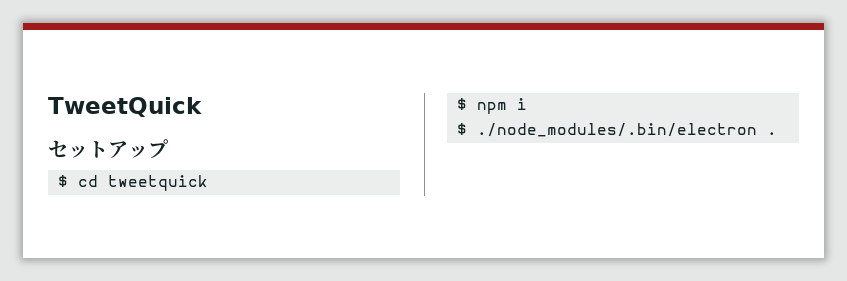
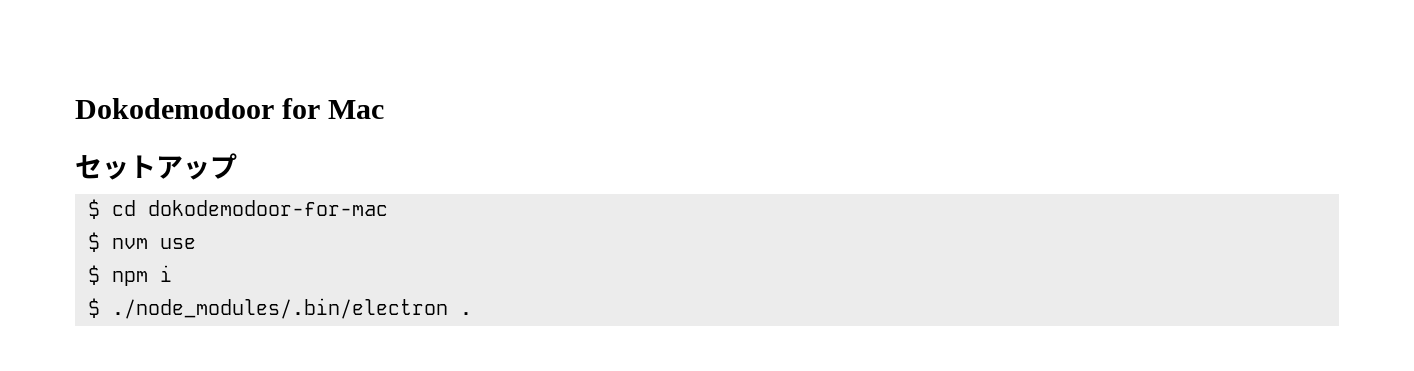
- TweetQuick
+ Dokodemodoor for Mac
- $ cd tweetquick
+ $ cd dokodemodoor-for-mac
+ $ nvm use

